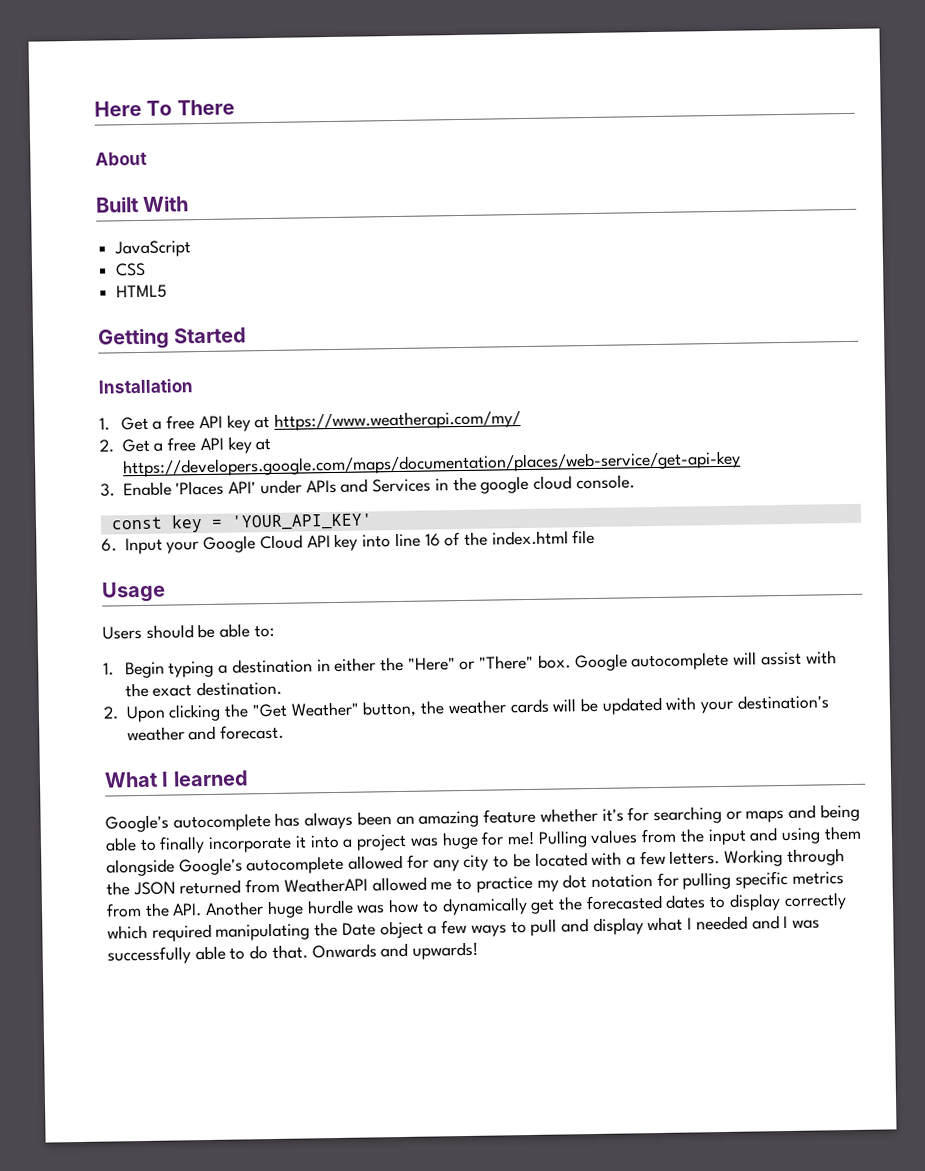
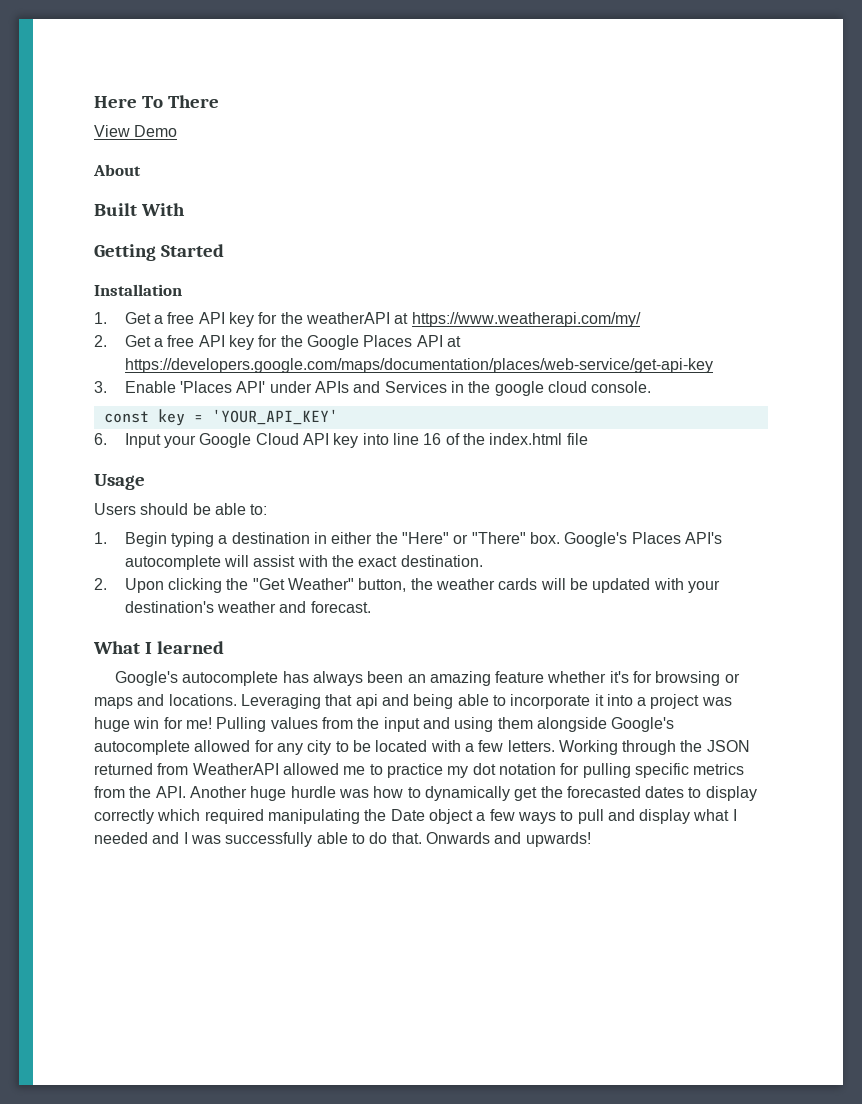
+ View Demo
- JavaScript
- CSS
- HTML5
- 1. Get a free API key at https://www.weatherapi.com/my/
+ 1. Get a free API key for the weatherAPI at https://www.weatherapi.com/my/
- 2. Get a free API key at https://developers.google.com/maps/documentation/places/web-service/get-api-key
+ 2. Get a free API key for the Google Places API at https://developers.google.com/maps/documentation/places/web-service/get-api-key
- Google autocomplete will assist with the exact destination.
+ Google's Places API's autocomplete will assist with the exact destination.
- Google's autocomplete has always been an amazing feature whether it's for searching or maps and being able to finally incorporate it into a project was huge for me!
+ Google's autocomplete has always been an amazing feature whether it's for browsing or maps and locations. Leveraging that api and being able to incorporate it into a project was huge win for me!

